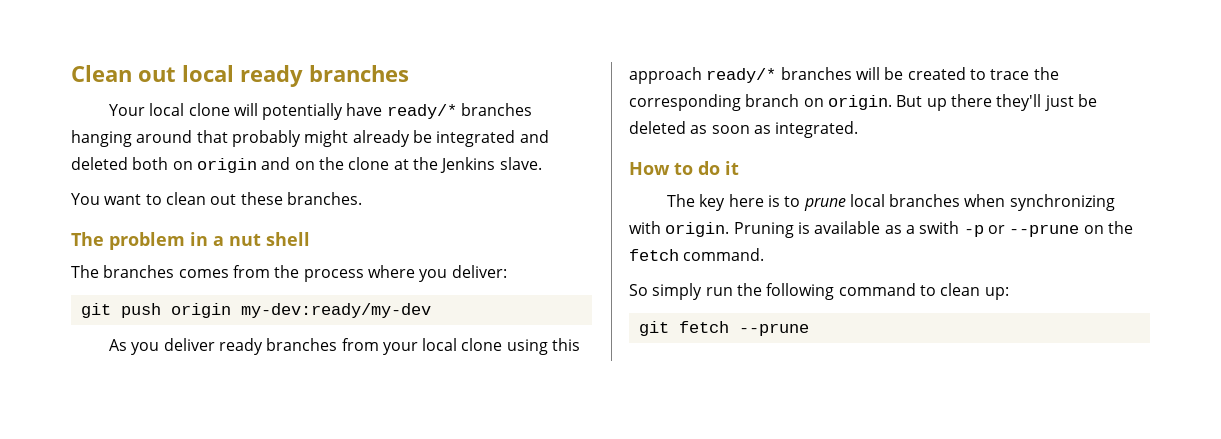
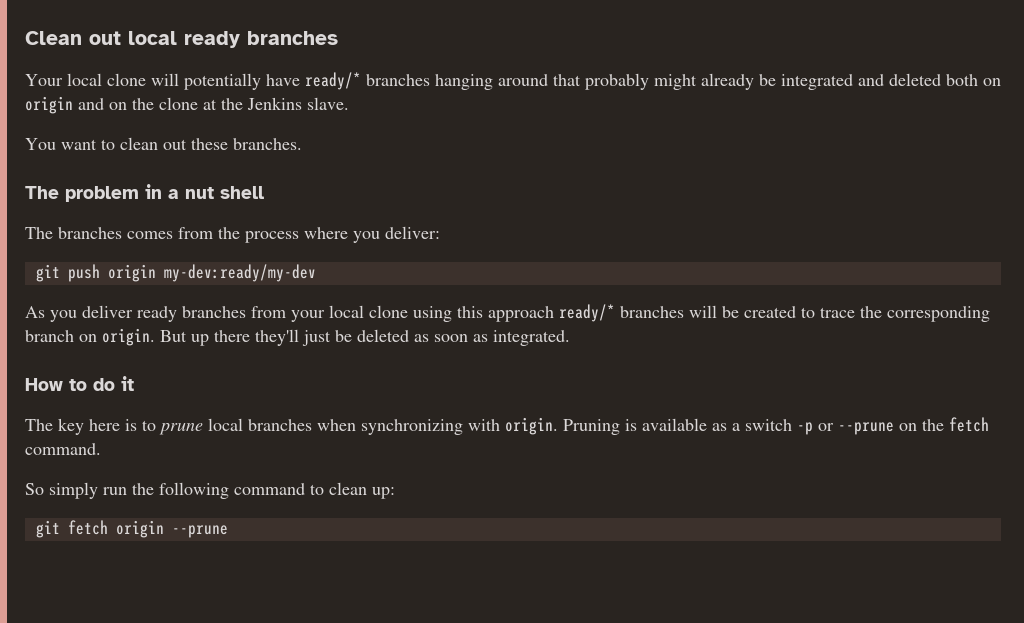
- Pruning is available as a swith -p or --prune on the fetch command.
+ Pruning is available as a switch -p or --prune on the fetch command.
- git fetch --prune
+ git fetch origin --prune

